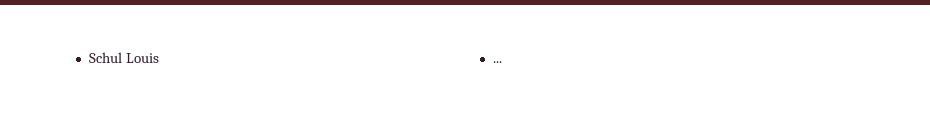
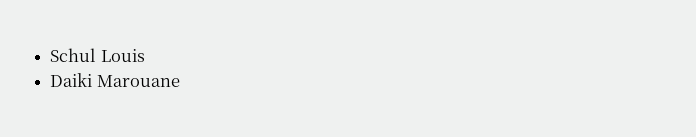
- ...
+ Daiki Marouane

